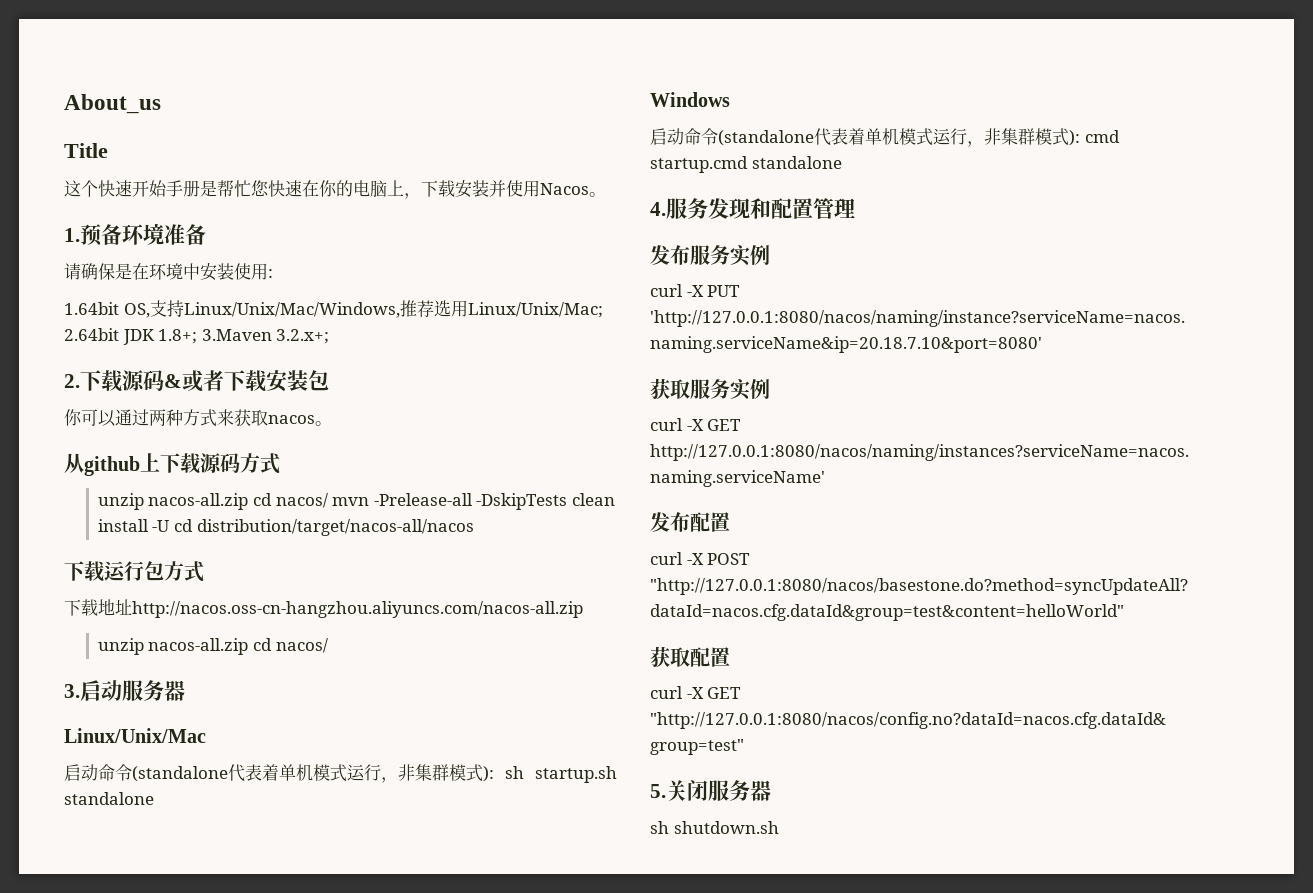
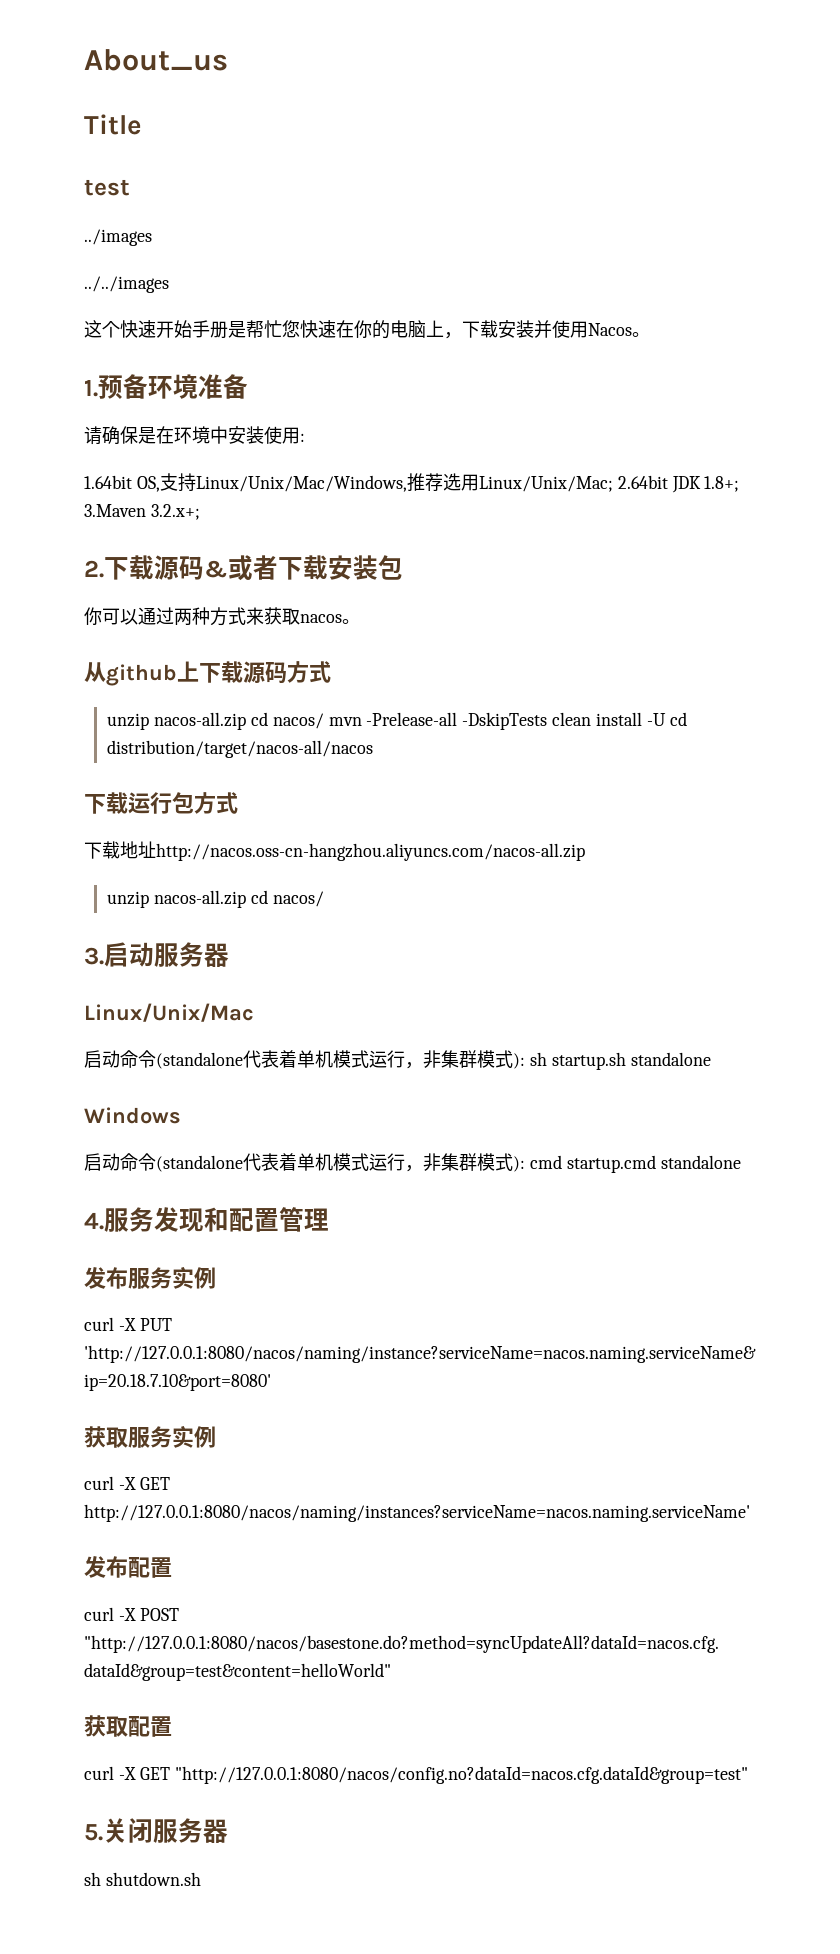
+ test
+ ../images
+ ../../images

